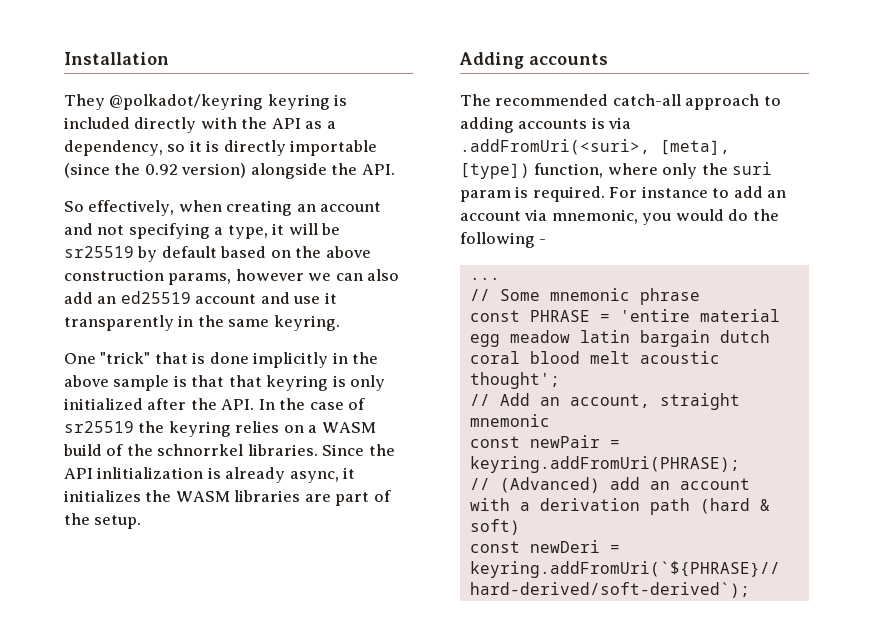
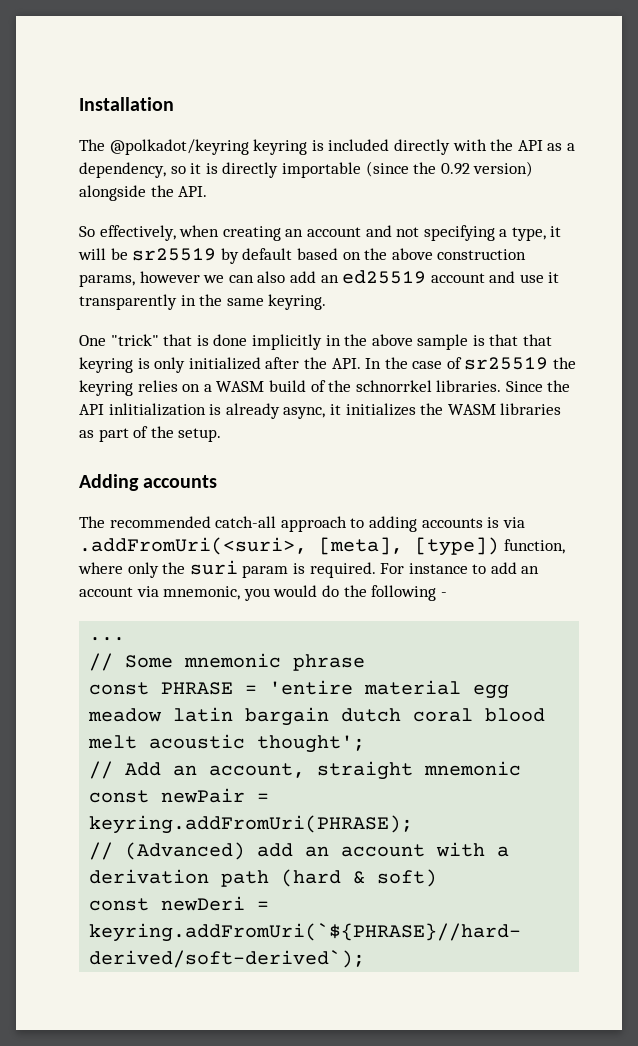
- They @polkadot/keyring keyring is included directly with the API as a dependency, so it is directly importable (since the 0.92 version) alongside the API.
+ The @polkadot/keyring keyring is included directly with the API as a dependency, so it is directly importable (since the 0.92 version) alongside the API.
- Since the API inlitialization is already async, it initializes the WASM libraries are part of the setup.
+ Since the API inlitialization is already async, it initializes the WASM libraries as part of the setup.

